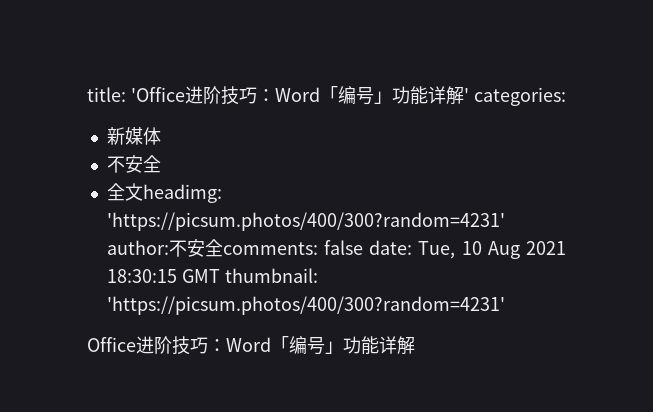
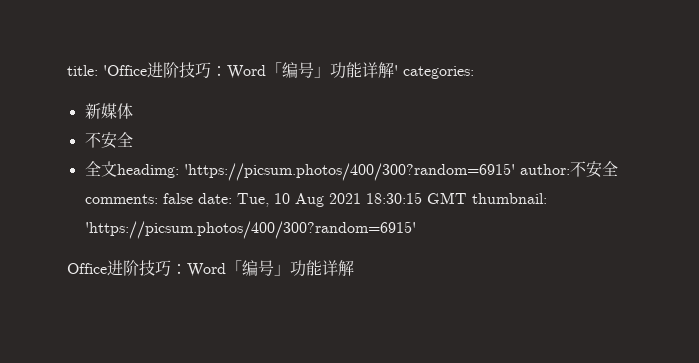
- 全文headimg: 'https://picsum.photos/400/300?random=4231' author:不安全comments: false date: Tue, 10 Aug 2021 18:30:15 GMT thumbnail: 'https://picsum.photos/400/300?random=4231'
+ 全文headimg: 'https://picsum.photos/400/300?random=6915' author:不安全comments: false date: Tue, 10 Aug 2021 18:30:15 GMT thumbnail: 'https://picsum.photos/400/300?random=6915'

